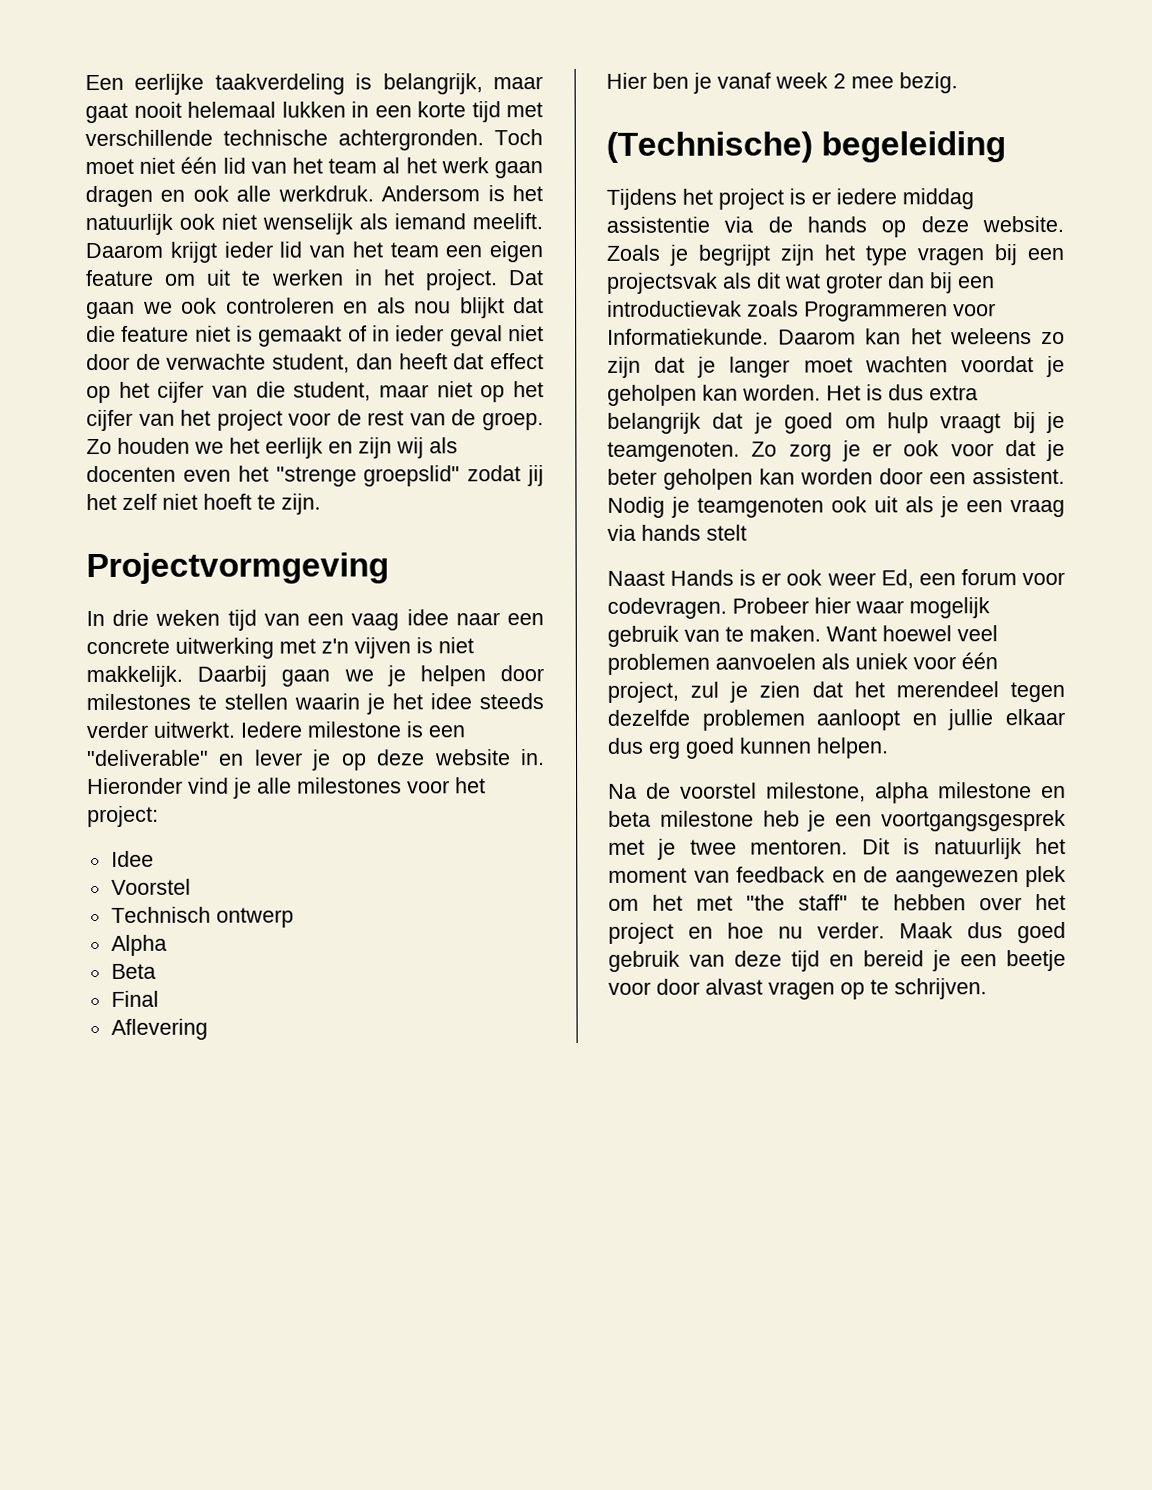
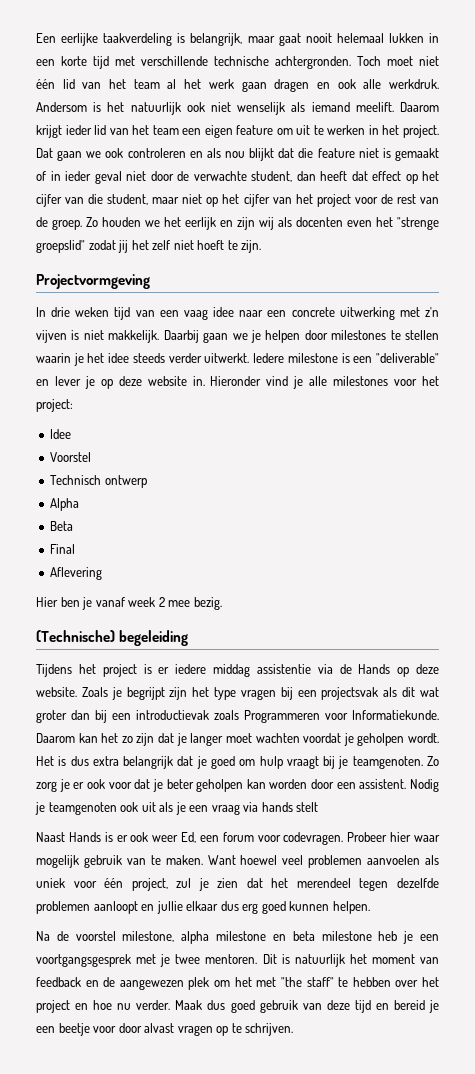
- Tijdens het project is er iedere middag assistentie via de hands op deze website.
+ Tijdens het project is er iedere middag assistentie via de Hands op deze website.
- Daarom kan het weleens zo zijn dat je langer moet wachten voordat je geholpen kan worden.
+ Daarom kan het zo zijn dat je langer moet wachten voordat je geholpen wordt.

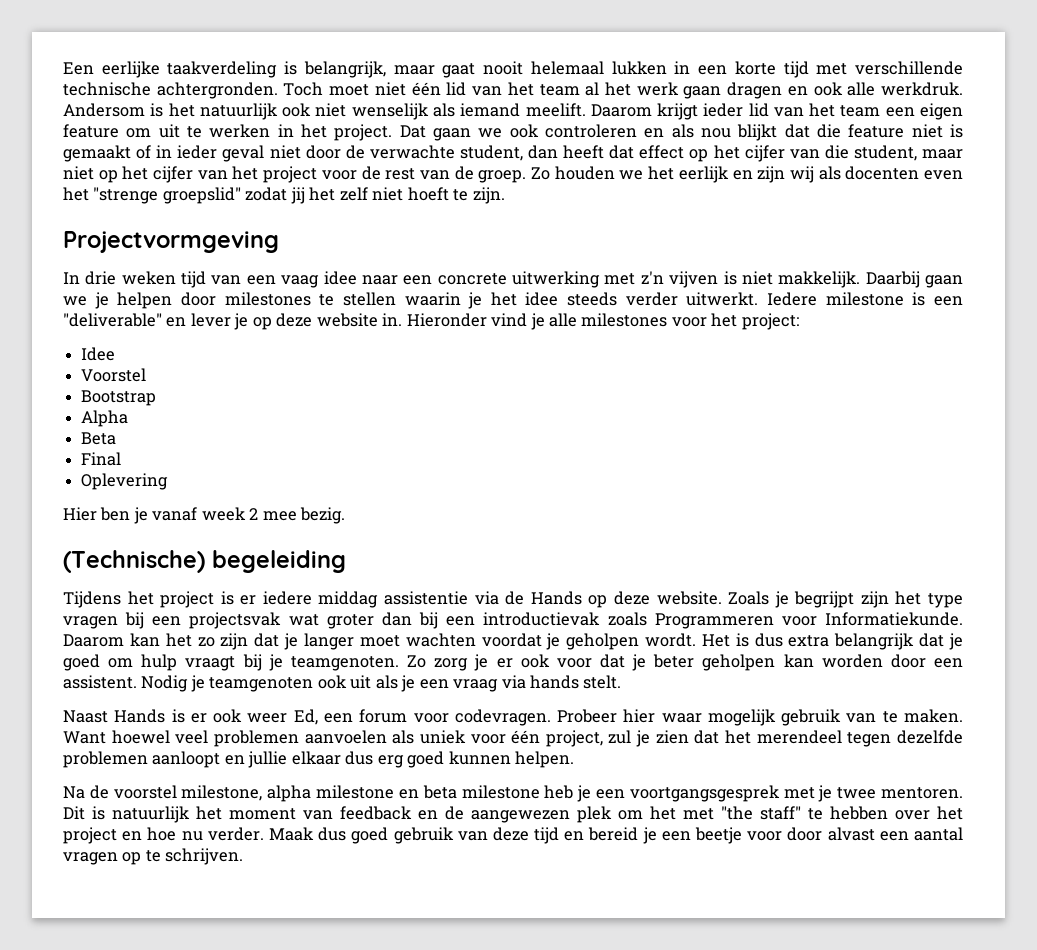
- Technisch ontwerp
+ Bootstrap
- Aflevering
+ Oplevering
- Zoals je begrijpt zijn het type vragen bij een projectsvak als dit wat groter dan bij een introductievak zoals Programmeren voor Informatiekunde.
+ Zoals je begrijpt zijn het type vragen bij een projectsvak wat groter dan bij een introductievak zoals Programmeren voor Informatiekunde.
- Nodig je teamgenoten ook uit als je een vraag via hands stelt
+ Nodig je teamgenoten ook uit als je een vraag via hands stelt.
- Maak dus goed gebruik van deze tijd en bereid je een beetje voor door alvast vragen op te schrijven.
+ Maak dus goed gebruik van deze tijd en bereid je een beetje voor door alvast een aantal vragen op te schrijven.

